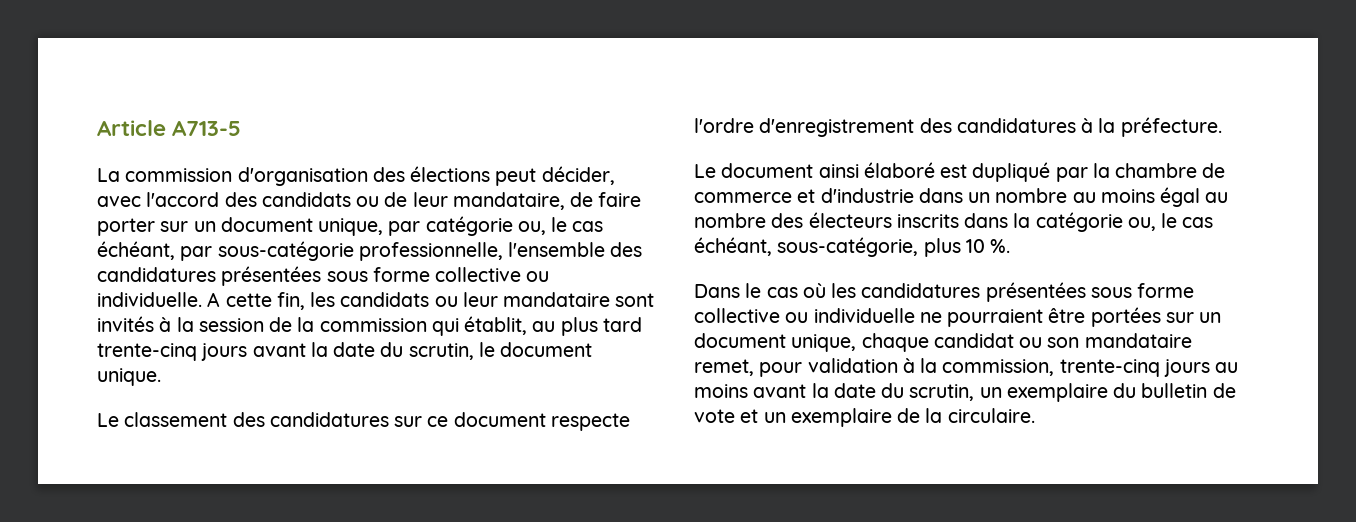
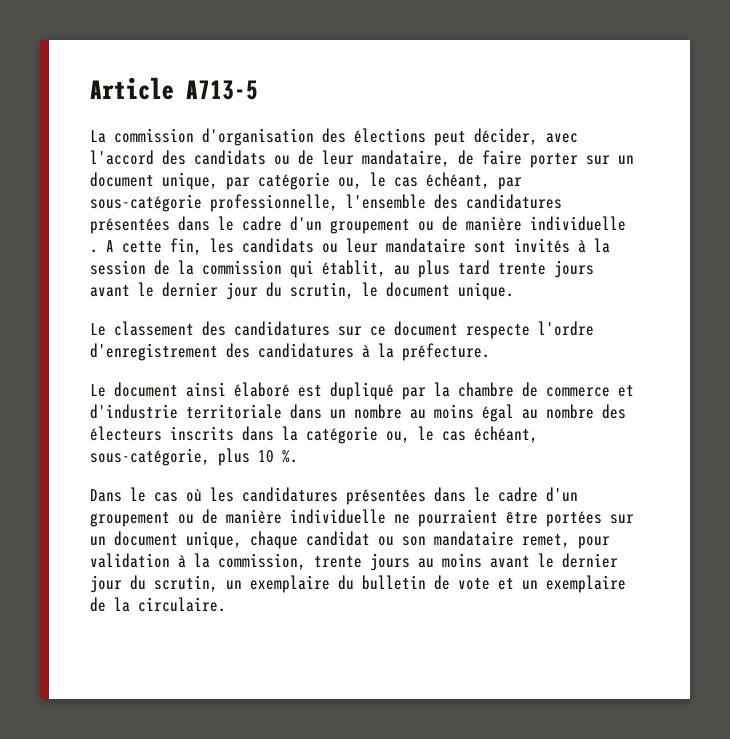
- La commission d'organisation des élections peut décider, avec l'accord des candidats ou de leur mandataire, de faire porter sur un document unique, par catégorie ou, le cas échéant, par sous-catégorie professionnelle, l'ensemble des candidatures présentées sous forme collective ou individuelle.
+ La commission d'organisation des élections peut décider, avec l'accord des candidats ou de leur mandataire, de faire porter sur un document unique, par catégorie ou, le cas échéant, par sous-catégorie professionnelle, l'ensemble des candidatures présentées dans le cadre d'un groupement ou de manière individuelle .
- A cette fin, les candidats ou leur mandataire sont invités à la session de la commission qui établit, au plus tard trente-cinq jours avant la date du scrutin, le document unique.
+ A cette fin, les candidats ou leur mandataire sont invités à la session de la commission qui établit, au plus tard trente jours avant le dernier jour du scrutin, le document unique.
- Le document ainsi élaboré est dupliqué par la chambre de commerce et d'industrie dans un nombre au moins égal au nombre des électeurs inscrits dans la catégorie ou, le cas échéant, sous-catégorie, plus 10 %.
+ Le document ainsi élaboré est dupliqué par la chambre de commerce et d'industrie territoriale dans un nombre au moins égal au nombre des électeurs inscrits dans la catégorie ou, le cas échéant, sous-catégorie, plus 10 %.
- Dans le cas où les candidatures présentées sous forme collective ou individuelle ne pourraient être portées sur un document unique, chaque candidat ou son mandataire remet, pour validation à la commission, trente-cinq jours au moins avant la date du scrutin, un exemplaire du bulletin de vote et un exemplaire de la circulaire.
+ Dans le cas où les candidatures présentées dans le cadre d'un groupement ou de manière individuelle ne pourraient être portées sur un document unique, chaque candidat ou son mandataire remet, pour validation à la commission, trente jours au moins avant le dernier jour du scrutin, un exemplaire du bulletin de vote et un exemplaire de la circulaire.

